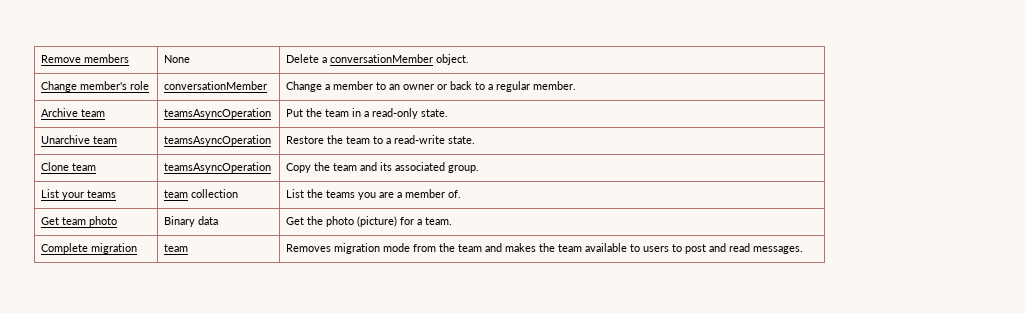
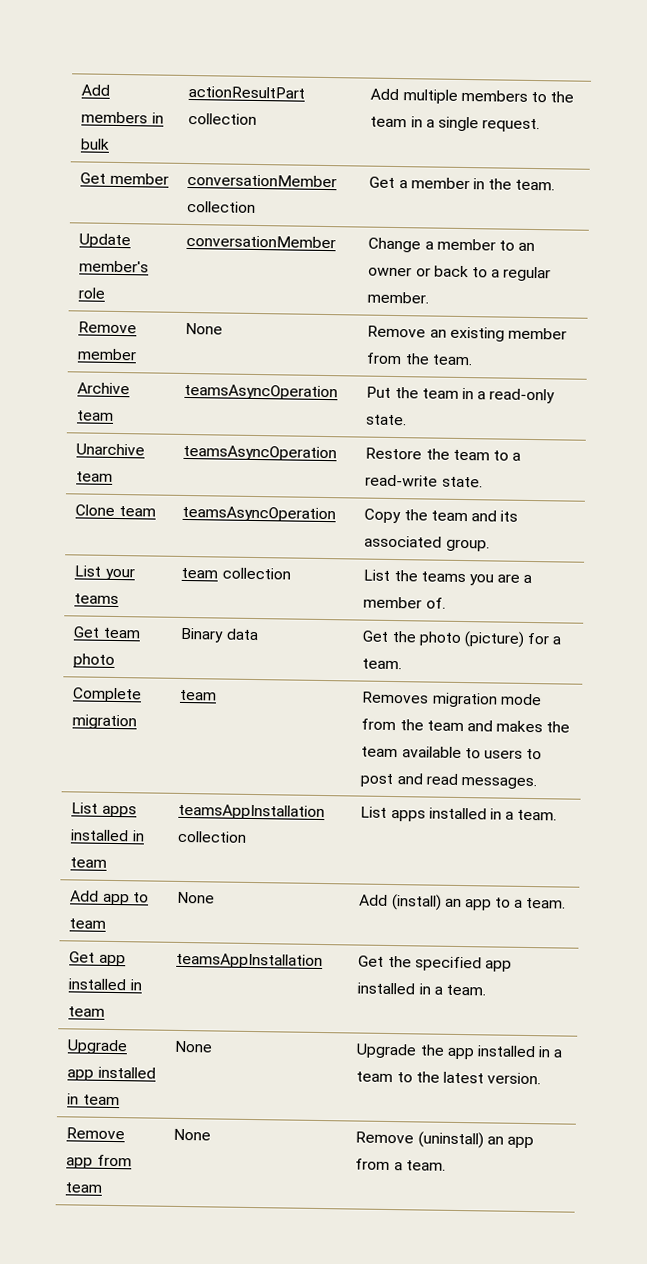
- Remove members | None | Delete a conversationMember object.
- Change member's role | conversationMember | Change a member to an owner or back to a regular member.
+ Add members in bulk | actionResultPart collection | Add multiple members to the team in a single request.
+ Get member | conversationMember collection | Get a member in the team.
+ Update member's role | conversationMember | Change a member to an owner or back to a regular member.
+ Remove member | None | Remove an existing member from the team.
+ List apps installed in team | teamsAppInstallation collection | List apps installed in a team.
+ Add app to team | None | Add (install) an app to a team.
+ Get app installed in team | teamsAppInstallation | Get the specified app installed in a team.
+ Upgrade app installed in team | None | Upgrade the app installed in a team to the latest version.
+ Remove app from team | None | Remove (uninstall) an app from a team.

